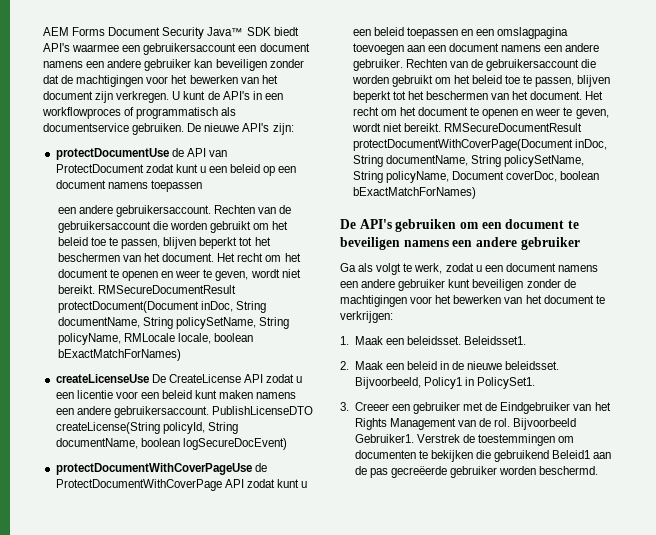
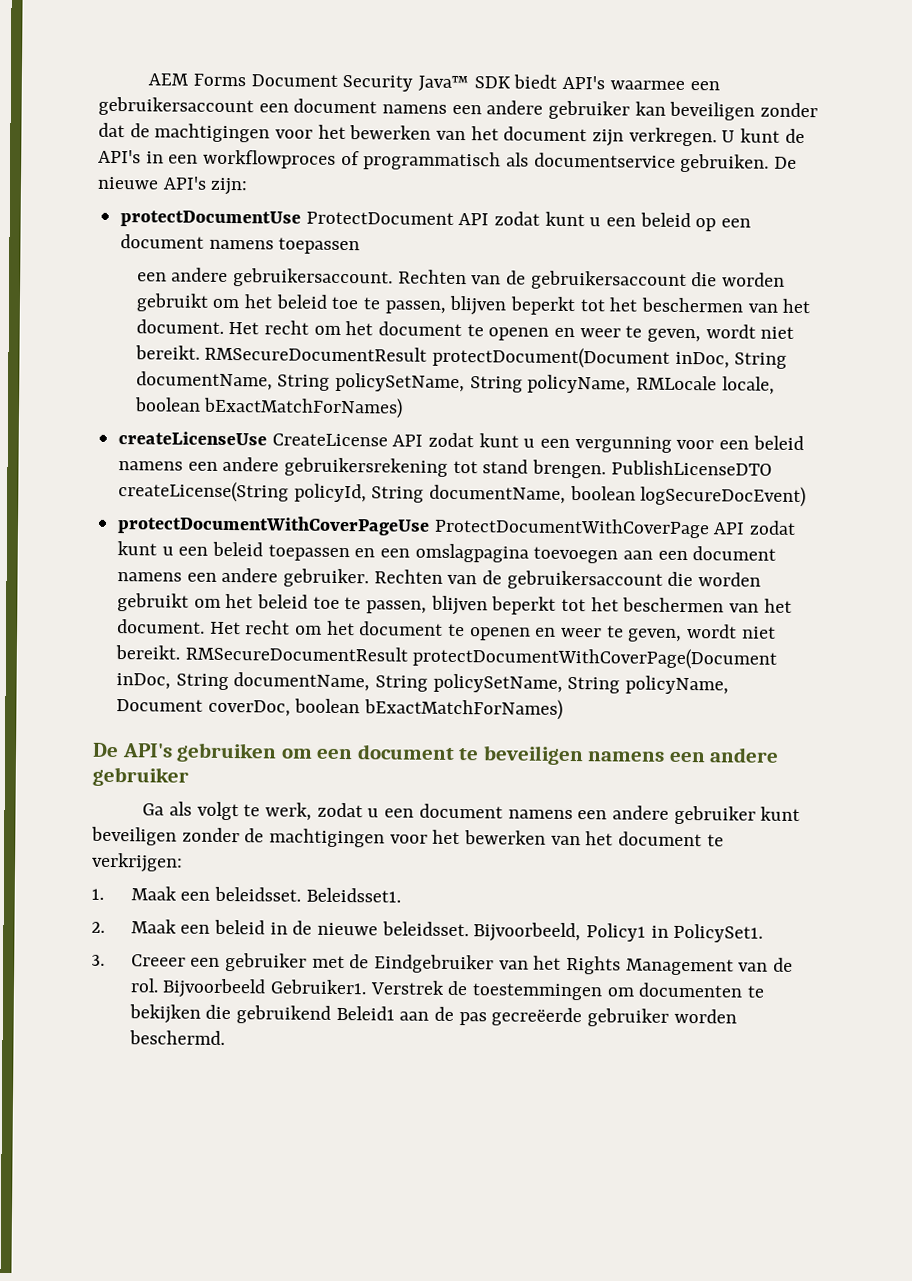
- protectDocumentUse de API van ProtectDocument zodat kunt u een beleid op een document namens toepassen
+ protectDocumentUse ProtectDocument API zodat kunt u een beleid op een document namens toepassen
- createLicenseUse De CreateLicense API zodat u een licentie voor een beleid kunt maken namens een andere gebruikersaccount.
+ createLicenseUse CreateLicense API zodat kunt u een vergunning voor een beleid namens een andere gebruikersrekening tot stand brengen.
- protectDocumentWithCoverPageUse de ProtectDocumentWithCoverPage API zodat kunt u een beleid toepassen en een omslagpagina toevoegen aan een document namens een andere gebruiker.
+ protectDocumentWithCoverPageUse ProtectDocumentWithCoverPage API zodat kunt u een beleid toepassen en een omslagpagina toevoegen aan een document namens een andere gebruiker.

